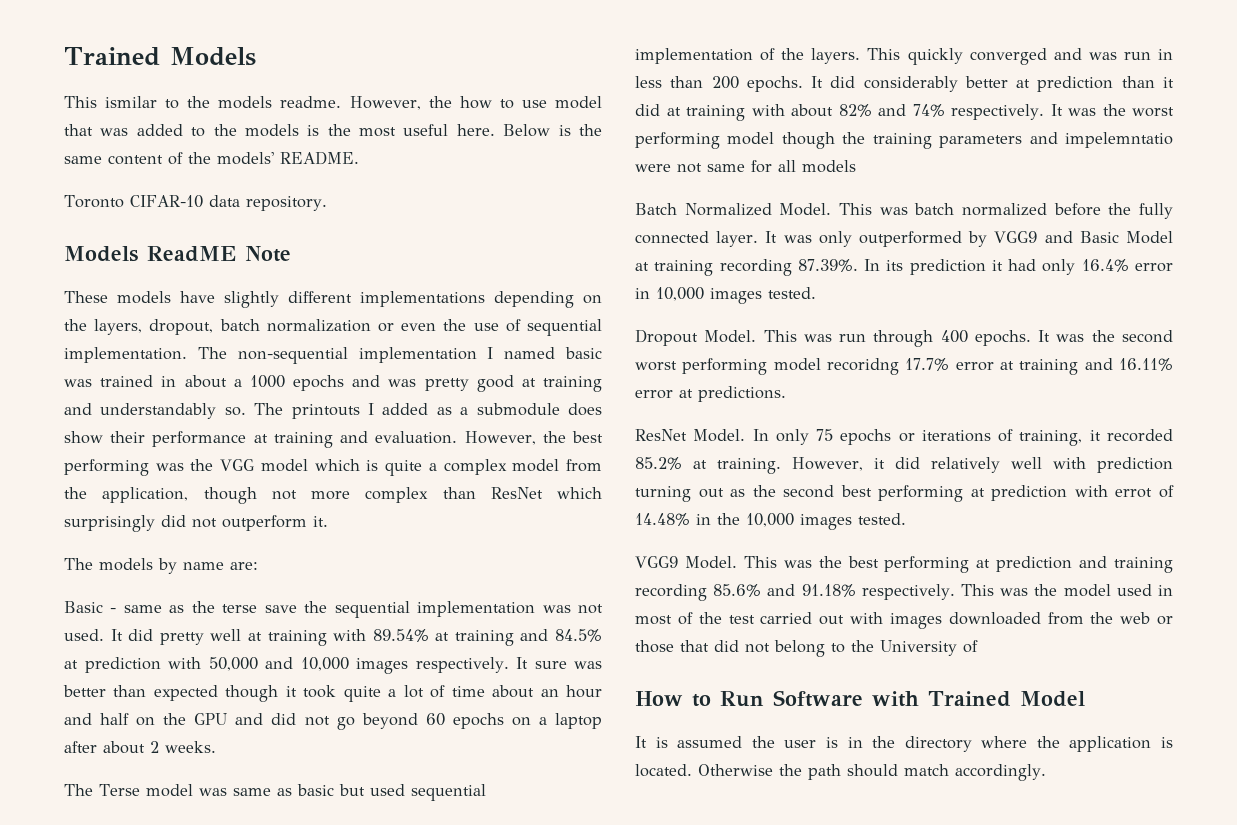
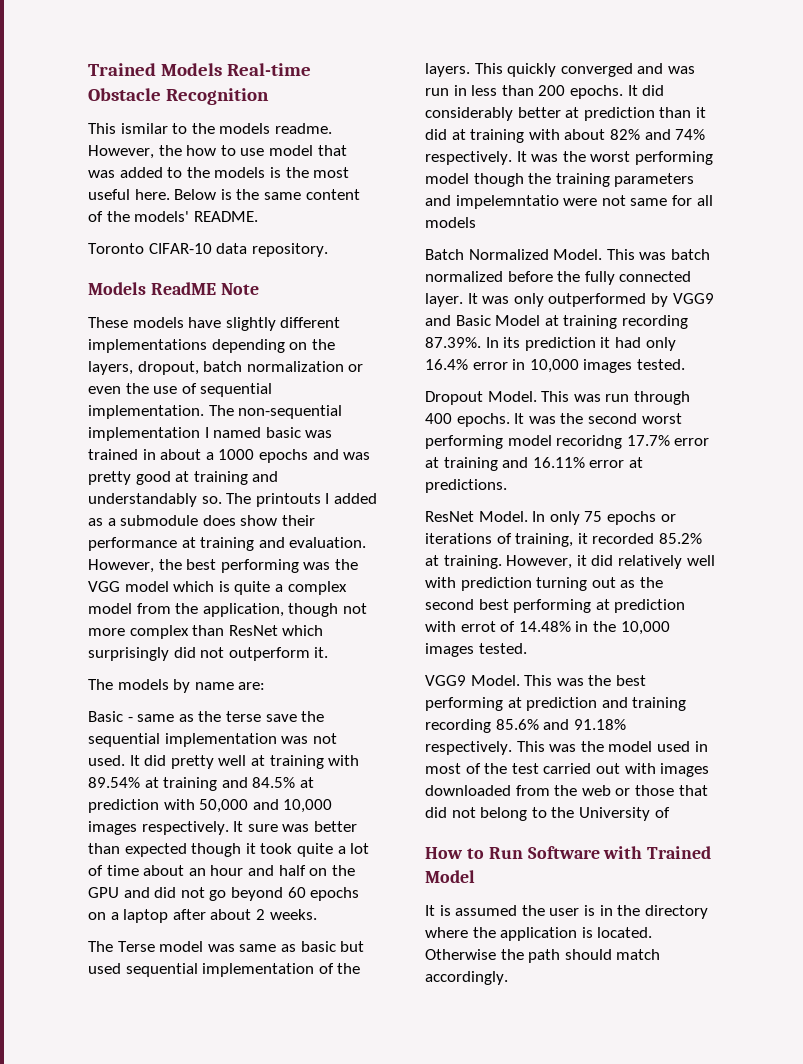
- Trained Models
+ Trained Models Real-time Obstacle Recognition

